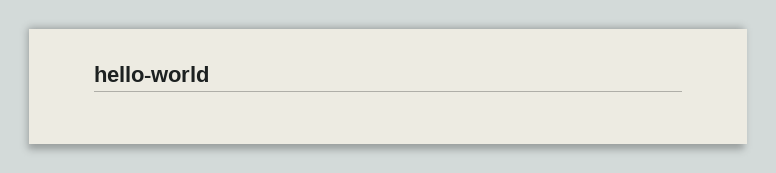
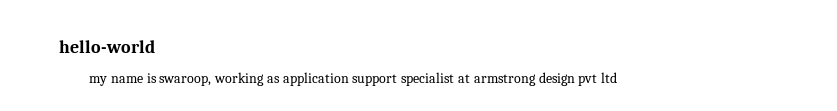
+ my name is swaroop, working as application support specialist at armstrong design pvt ltd

